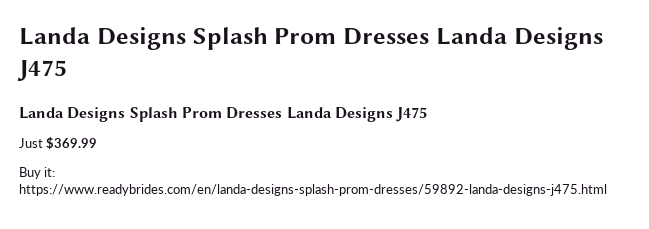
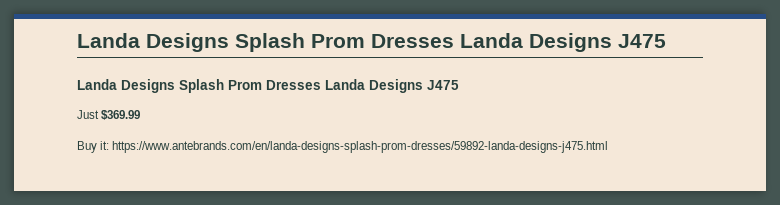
- Buy it: https://www.readybrides.com/en/landa-designs-splash-prom-dresses/59892-landa-designs-j475.html
+ Buy it: https://www.antebrands.com/en/landa-designs-splash-prom-dresses/59892-landa-designs-j475.html

